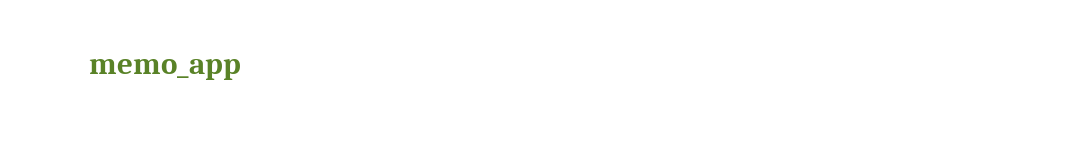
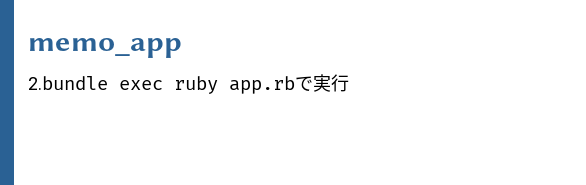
+ 2.bundle exec ruby app.rbで実行

